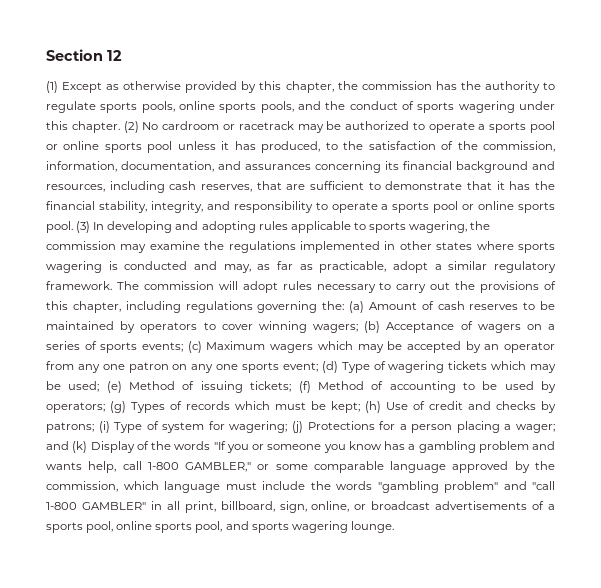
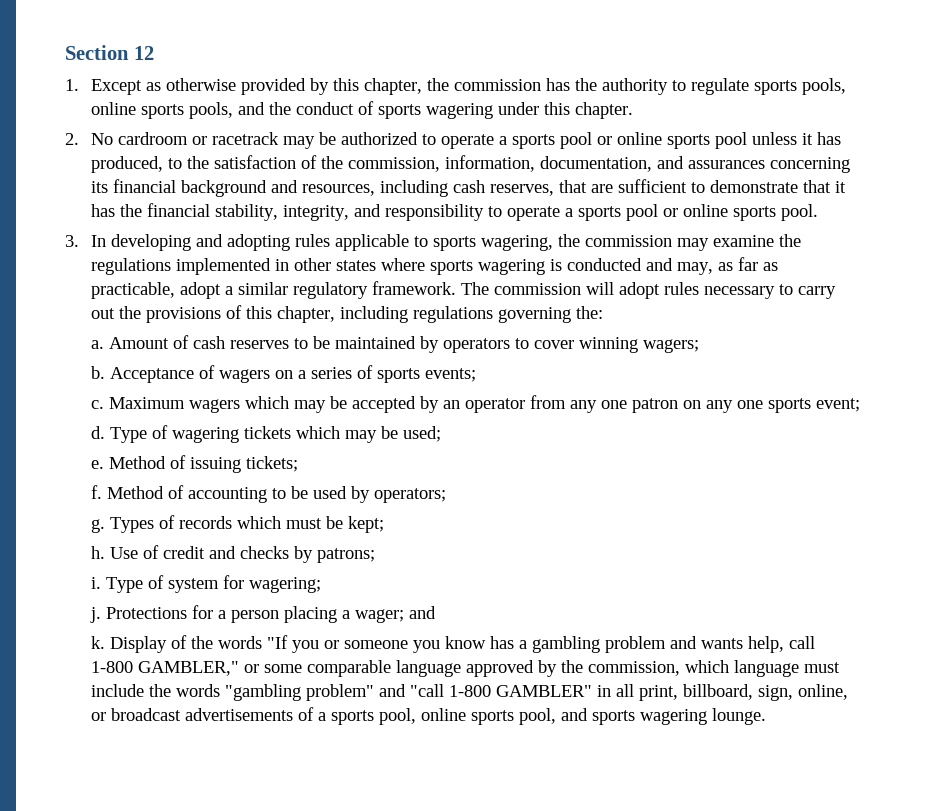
- (1) Except as otherwise provided by this chapter, the commission has the authority to regulate sports pools, online sports pools, and the conduct of sports wagering under this chapter. (2) No cardroom or racetrack may be authorized to operate a sports pool or online sports pool unless it has produced, to the satisfaction of the commission, information, documentation, and assurances concerning its financial background and resources, including cash reserves, that are sufficient to demonstrate that it has the financial stability, integrity, and responsibility to operate a sports pool or online sports pool. (3) In developing and adopting rules applicable to sports wagering, the commission may examine the regulations implemented in other states where sports wagering is conducted and may, as far as practicable, adopt a similar regulatory framework.
+ 1. Except as otherwise provided by this chapter, the commission has the authority to regulate sports pools, online sports pools, and the conduct of sports wagering under this chapter.
+ 2. No cardroom or racetrack may be authorized to operate a sports pool or online sports pool unless it has produced, to the satisfaction of the commission, information, documentation, and assurances concerning its financial background and resources, including cash reserves, that are sufficient to demonstrate that it has the financial stability, integrity, and responsibility to operate a sports pool or online sports pool.
+ 3. In developing and adopting rules applicable to sports wagering, the commission may examine the regulations implemented in other states where sports wagering is conducted and may, as far as practicable, adopt a similar regulatory framework.
- The commission will adopt rules necessary to carry out the provisions of this chapter, including regulations governing the: (a) Amount of cash reserves to be maintained by operators to cover winning wagers; (b) Acceptance of wagers on a series of sports events; (c) Maximum wagers which may be accepted by an operator from any one patron on any one sports event; (d) Type of wagering tickets which may be used; (e) Method of issuing tickets; (f) Method of accounting to be used by operators; (g) Types of records which must be kept; (h) Use of credit and checks by patrons; (i) Type of system for wagering; (j) Protections for a person placing a wager; and (k) Display of the words "If you or someone you know has a gambling problem and wants help, call 1-800 GAMBLER," or some comparable language approved by the commission, which language must include the words "gambling problem" and "call 1-800 GAMBLER" in all print, billboard, sign, online, or broadcast advertisements of a sports pool, online sports pool, and sports wagering lounge.
+ The commission will adopt rules necessary to carry out the provisions of this chapter, including regulations governing the:
+ a. Amount of cash reserves to be maintained by operators to cover winning wagers;
+ b. Acceptance of wagers on a series of sports events;
+ c. Maximum wagers which may be accepted by an operator from any one patron on any one sports event;
+ d. Type of wagering tickets which may be used;
+ e. Method of issuing tickets;
+ f. Method of accounting to be used by operators;
+ g. Types of records which must be kept;
+ h. Use of credit and checks by patrons;
+ i. Type of system for wagering;
+ j. Protections for a person placing a wager; and
+ k. Display of the words "If you or someone you know has a gambling problem and wants help, call 1-800 GAMBLER," or some comparable language approved by the commission, which language must include the words "gambling problem" and "call 1-800 GAMBLER" in all print, billboard, sign, online, or broadcast advertisements of a sports pool, online sports pool, and sports wagering lounge.

